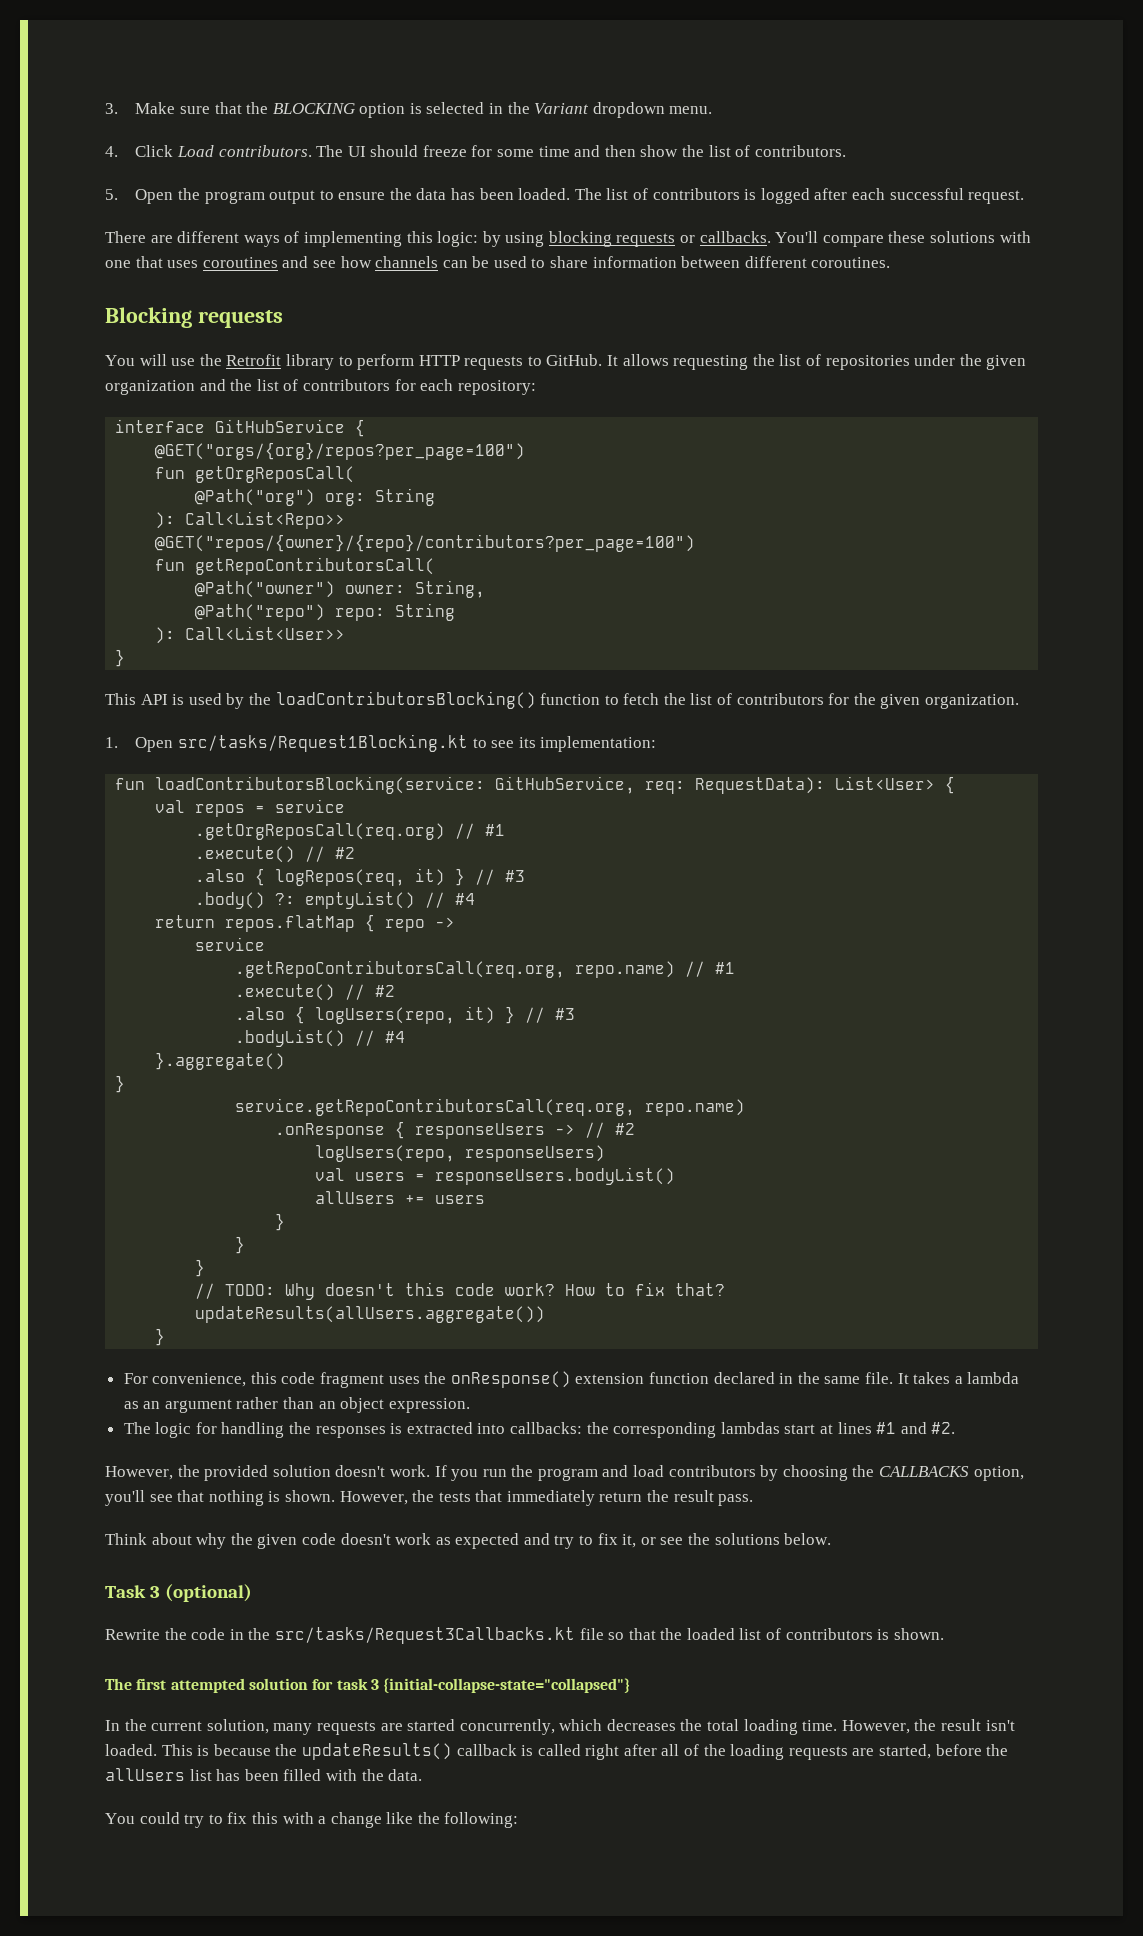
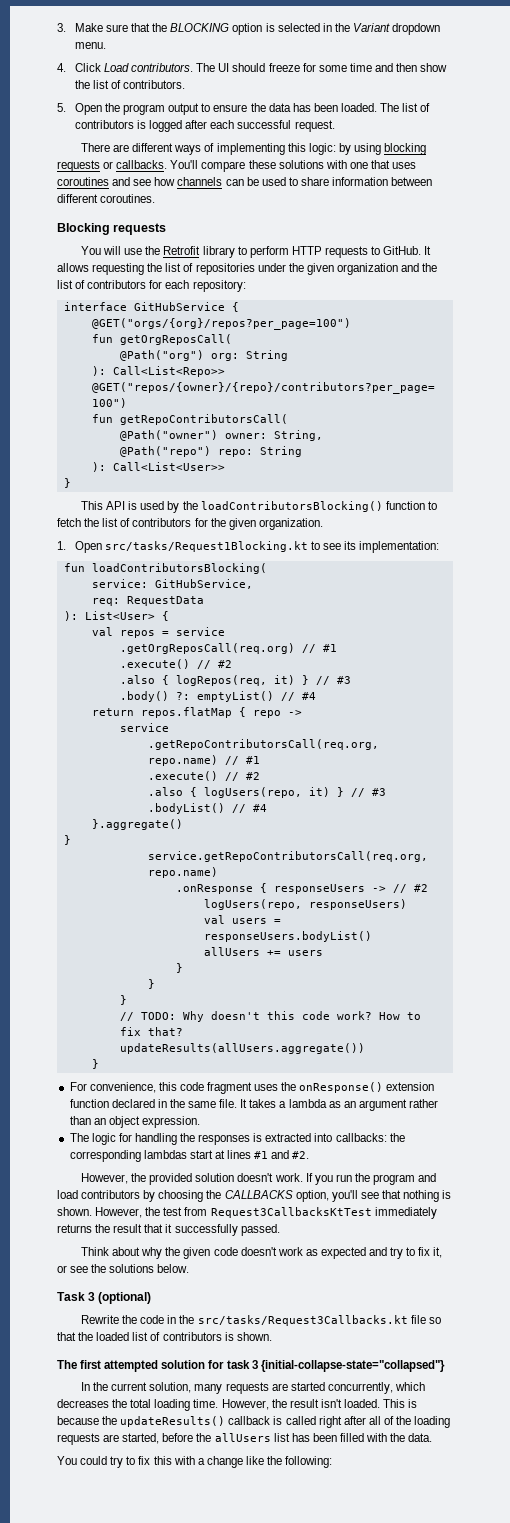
- fun loadContributorsBlocking(service: GitHubService, req: RequestData): List<User> {
+ fun loadContributorsBlocking(
+ service: GitHubService,
+ req: RequestData
+ ): List<User> {
- However, the tests that immediately return the result pass.
+ However, the test from Request3CallbacksKtTest immediately returns the result that it successfully passed.

